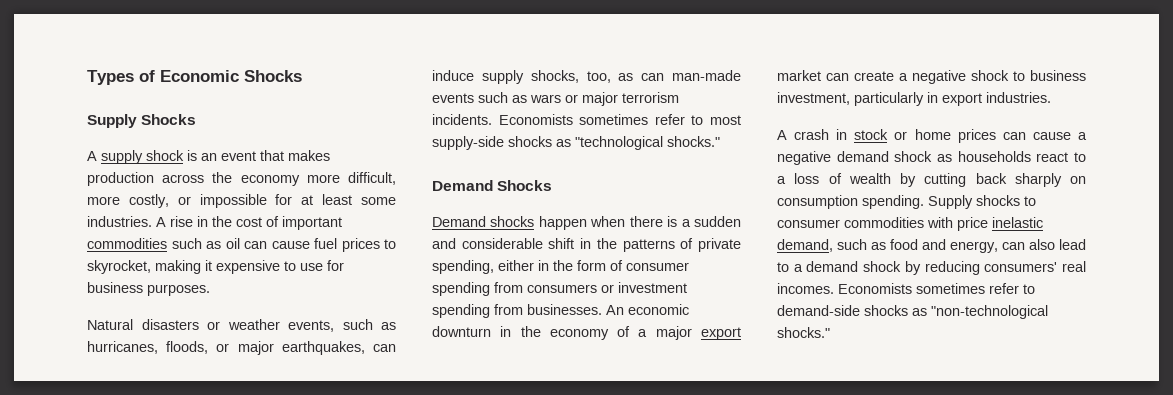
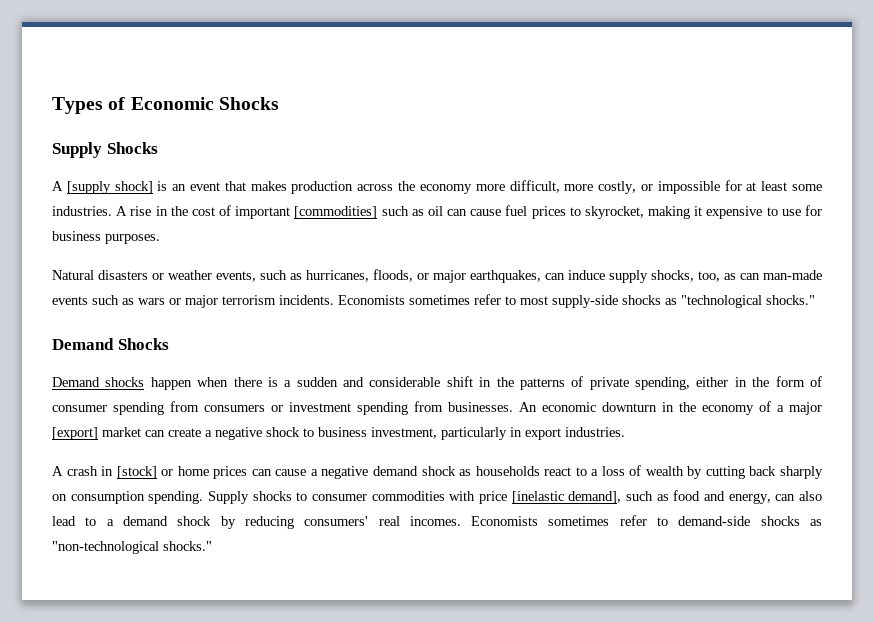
- A supply shock is an event that makes production across the economy more difficult, more costly, or impossible for at least some industries.
+ A [supply shock] is an event that makes production across the economy more difficult, more costly, or impossible for at least some industries.
- A rise in the cost of important commodities such as oil can cause fuel prices to skyrocket, making it expensive to use for business purposes.
+ A rise in the cost of important [commodities] such as oil can cause fuel prices to skyrocket, making it expensive to use for business purposes.
- An economic downturn in the economy of a major export market can create a negative shock to business investment, particularly in export industries.
+ An economic downturn in the economy of a major [export] market can create a negative shock to business investment, particularly in export industries.
- A crash in stock or home prices can cause a negative demand shock as households react to a loss of wealth by cutting back sharply on consumption spending.
+ A crash in [stock] or home prices can cause a negative demand shock as households react to a loss of wealth by cutting back sharply on consumption spending.
- Supply shocks to consumer commodities with price inelastic demand, such as food and energy, can also lead to a demand shock by reducing consumers' real incomes.
+ Supply shocks to consumer commodities with price [inelastic demand], such as food and energy, can also lead to a demand shock by reducing consumers' real incomes.

